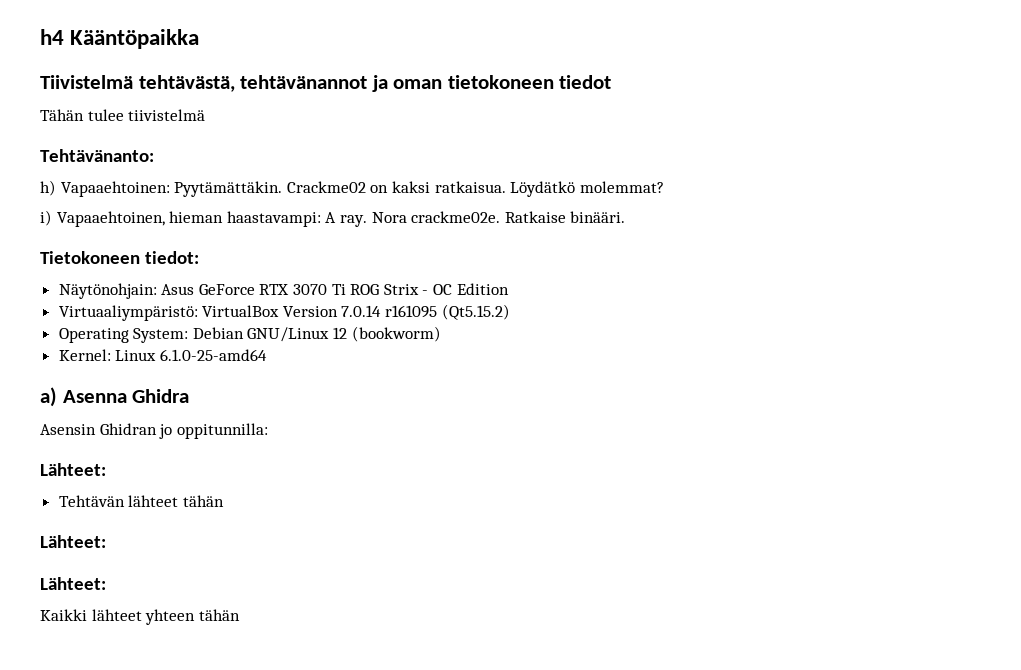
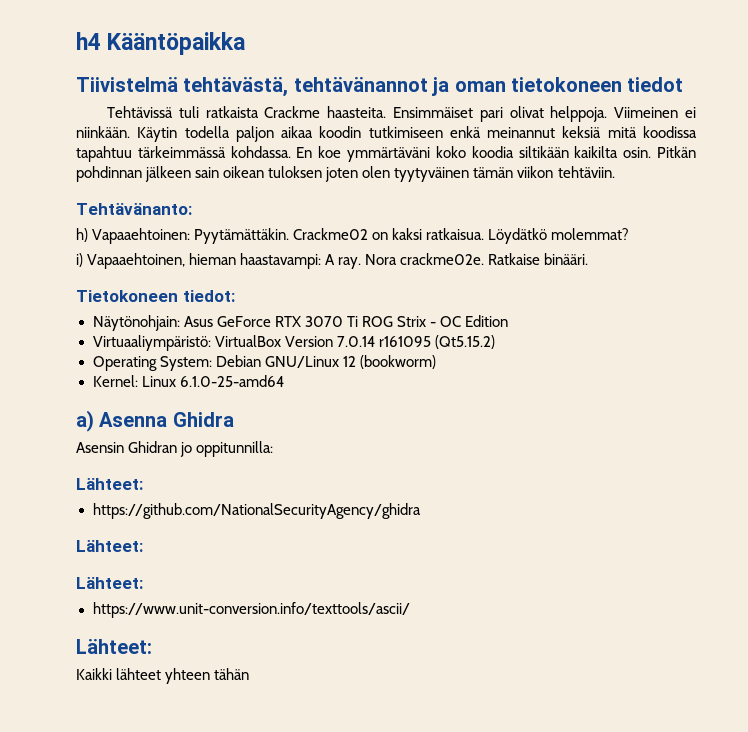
- Tähän tulee tiivistelmä
+ Tehtävissä tuli ratkaista Crackme haasteita. Ensimmäiset pari olivat helppoja. Viimeinen ei niinkään. Käytin todella paljon aikaa koodin tutkimiseen enkä meinannut keksiä mitä koodissa tapahtuu tärkeimmässä kohdassa. En koe ymmärtäväni koko koodia siltikään kaikilta osin. Pitkän pohdinnan jälkeen sain oikean tuloksen joten olen tyytyväinen tämän viikon tehtäviin.
- Tehtävän lähteet tähän
+ https://github.com/NationalSecurityAgency/ghidra
+ https://www.unit-conversion.info/texttools/ascii/
+ Lähteet:

